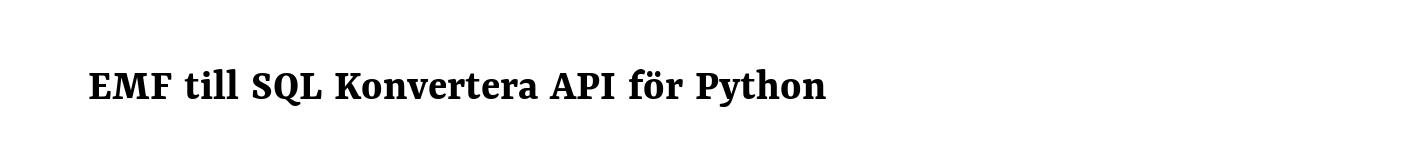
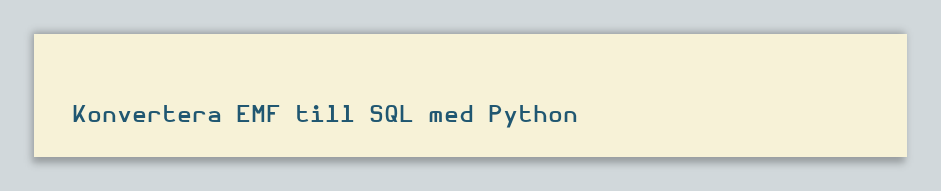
- EMF till SQL Konvertera API för Python
+ Konvertera EMF till SQL med Python

